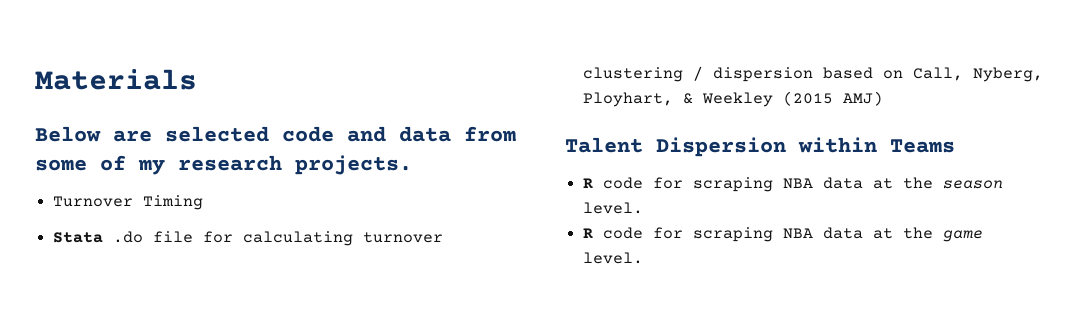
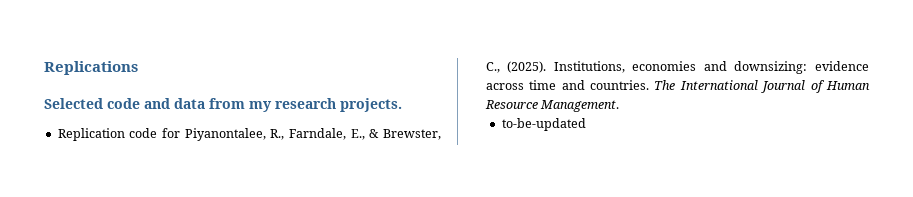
- Materials
- Below are selected code and data from some of my research projects.
+ Replications
+ Selected code and data from my research projects.
- Turnover Timing
- Stata .do file for calculating turnover clustering / dispersion based on Call, Nyberg, Ployhart, & Weekley (2015 AMJ)
- Talent Dispersion within Teams
- R code for scraping NBA data at the season level.
- R code for scraping NBA data at the game level.
+ Replication code for Piyanontalee, R., Farndale, E., & Brewster, C., (2025). Institutions, economies and downsizing: evidence across time and countries. The International Journal of Human Resource Management.
+ to-be-updated

